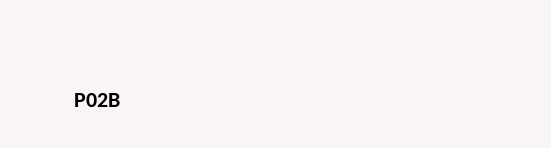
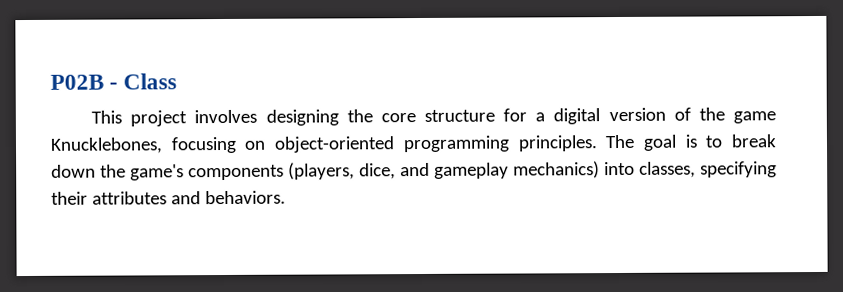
- P02B
+ P02B - Class
+ This project involves designing the core structure for a digital version of the game Knucklebones, focusing on object-oriented programming principles. The goal is to break down the game's components (players, dice, and gameplay mechanics) into classes, specifying their attributes and behaviors.

